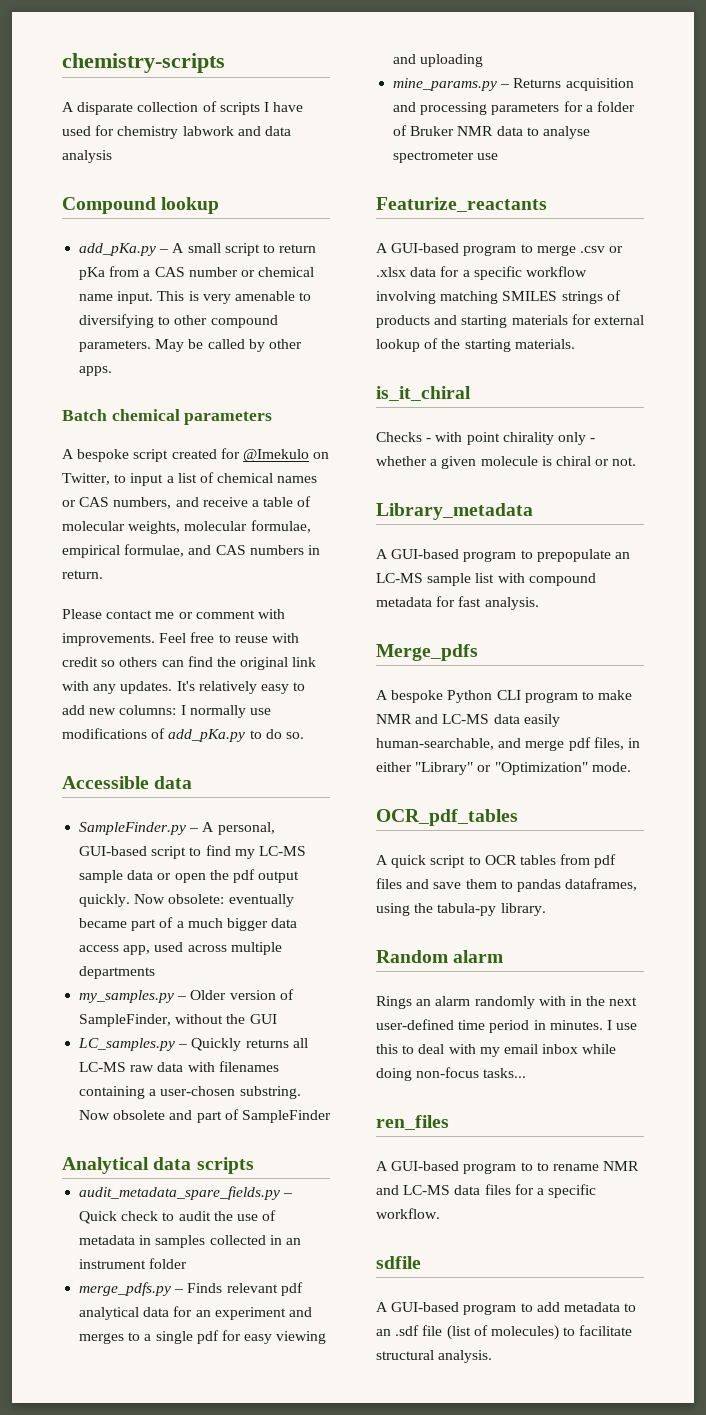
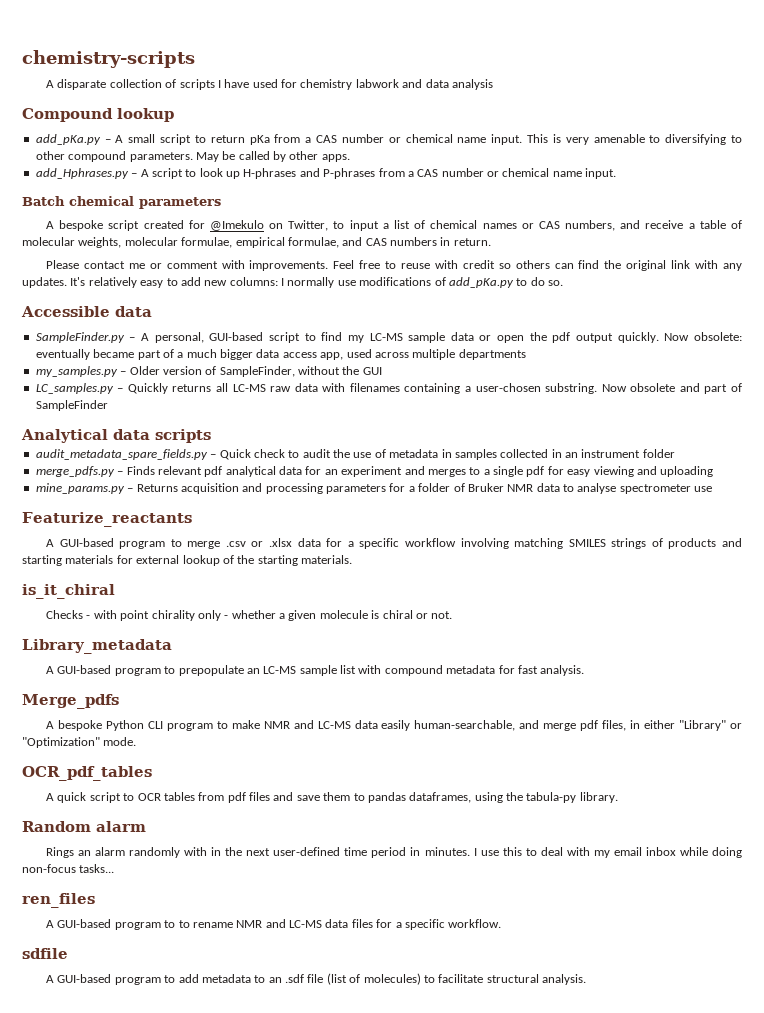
+ add_Hphrases.py – A script to look up H-phrases and P-phrases from a CAS number or chemical name input.

